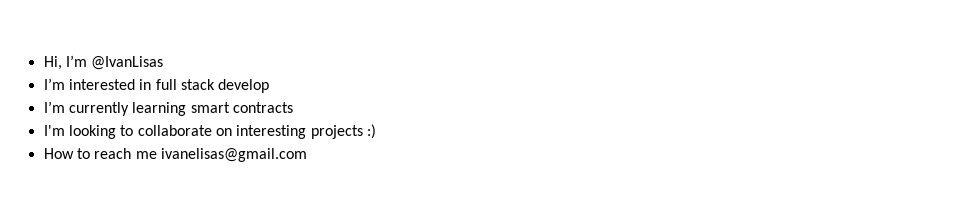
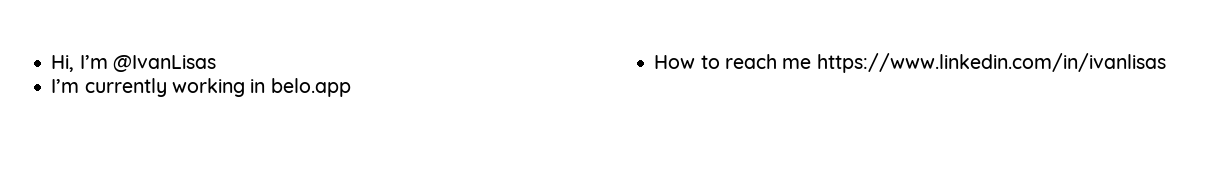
- I’m interested in full stack develop
- I’m currently learning smart contracts
- I'm looking to collaborate on interesting projects :)
+ I’m currently working in belo.app
- How to reach me ivanelisas@gmail.com
+ How to reach me https://www.linkedin.com/in/ivanlisas

